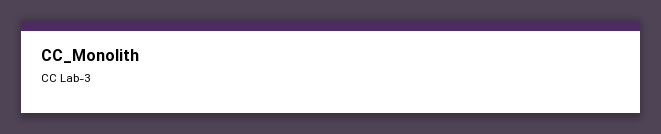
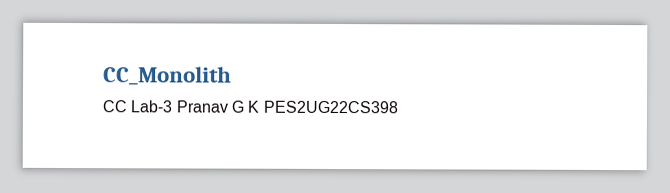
- CC Lab-3
+ CC Lab-3 Pranav G K PES2UG22CS398

